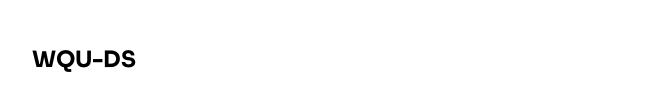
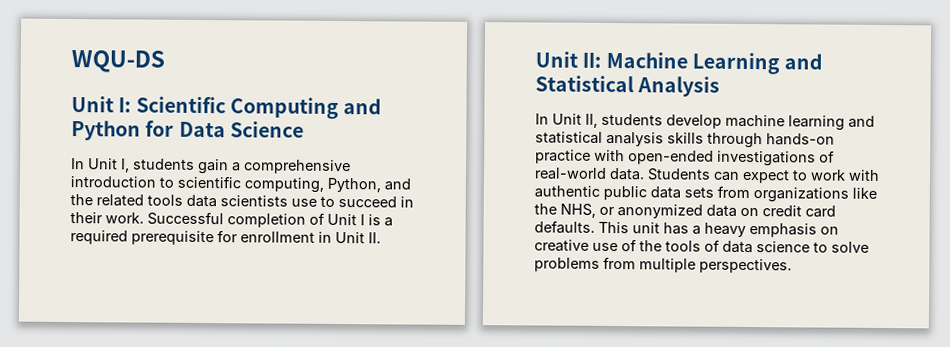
+ Unit I: Scientific Computing and Python for Data Science
+ In Unit I, students gain a comprehensive introduction to scientific computing, Python, and the related tools data scientists use to succeed in their work. Successful completion of Unit I is a required prerequisite for enrollment in Unit II.
+ Unit II: Machine Learning and Statistical Analysis
+ In Unit II, students develop machine learning and statistical analysis skills through hands-on practice with open-ended investigations of real-world data. Students can expect to work with authentic public data sets from organizations like the NHS, or anonymized data on credit card defaults. This unit has a heavy emphasis on creative use of the tools of data science to solve problems from multiple perspectives.

